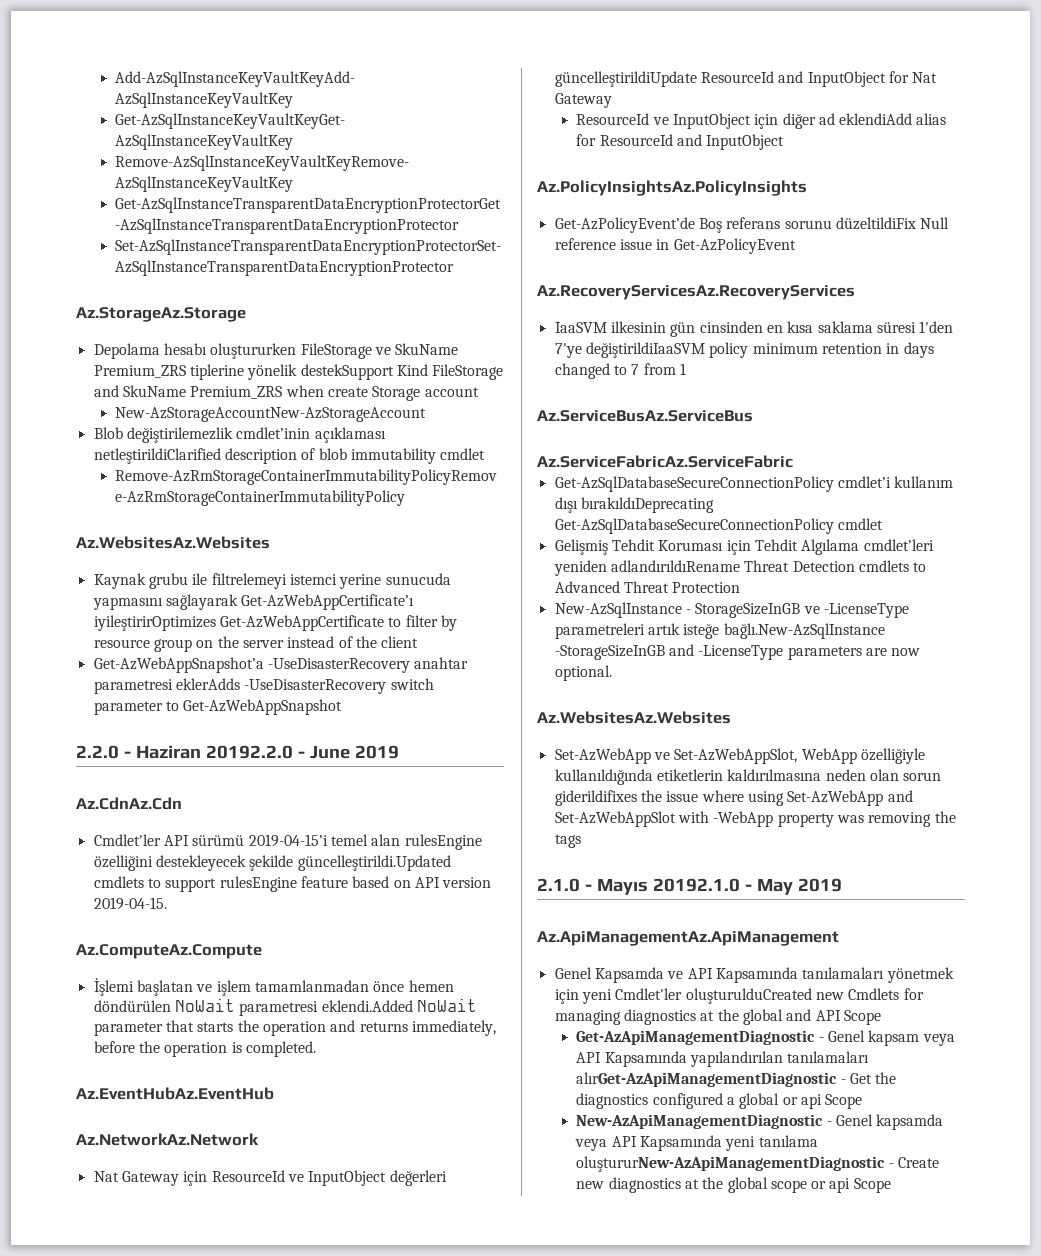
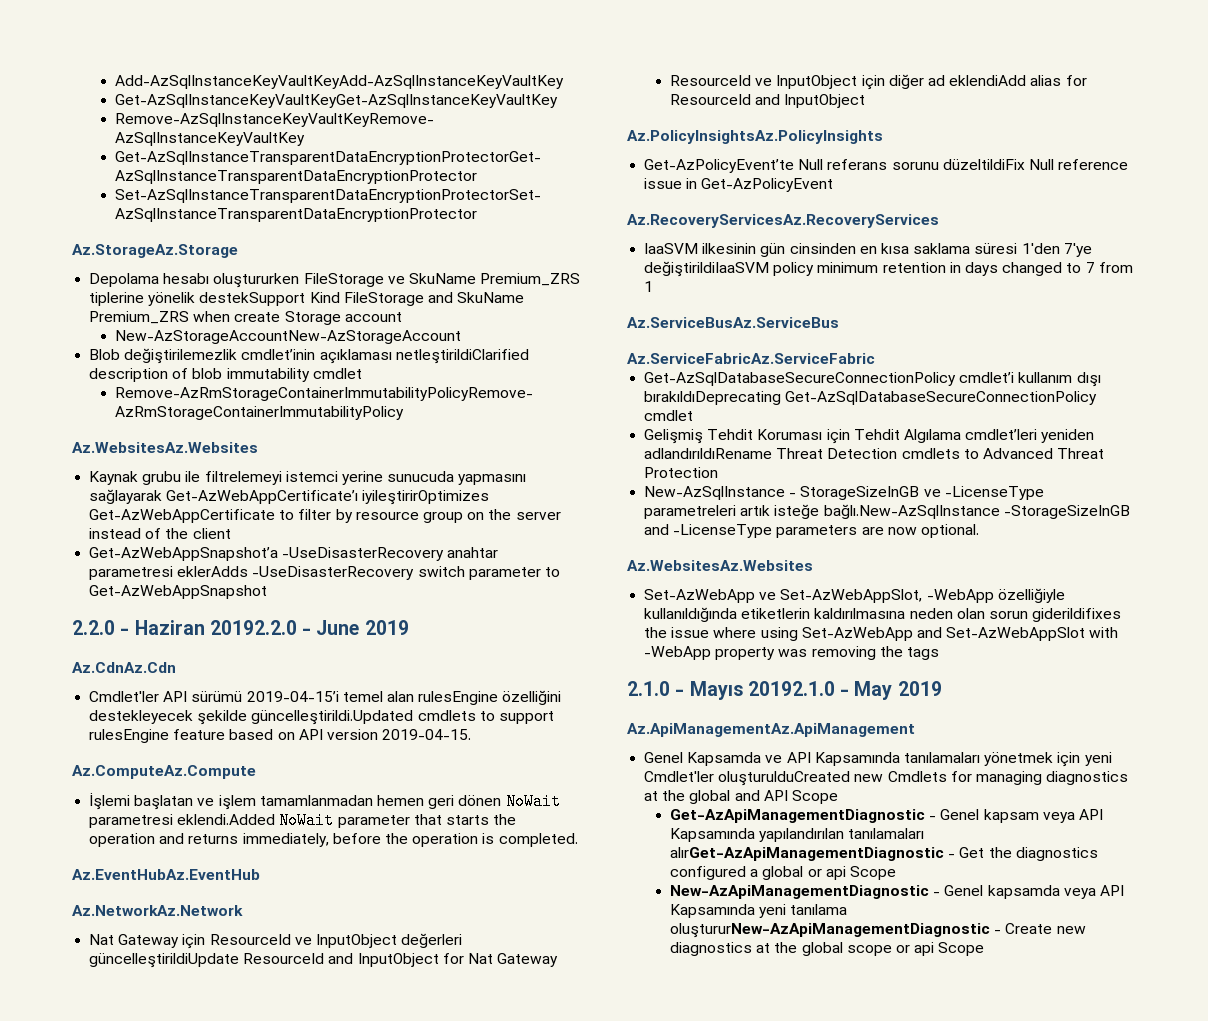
- İşlemi başlatan ve işlem tamamlanmadan önce hemen döndürülen NoWait parametresi eklendi.Added NoWait parameter that starts the operation and returns immediately, before the operation is completed.
+ İşlemi başlatan ve işlem tamamlanmadan hemen geri dönen NoWait parametresi eklendi.Added NoWait parameter that starts the operation and returns immediately, before the operation is completed.
- Get-AzPolicyEvent’de Boş referans sorunu düzeltildiFix Null reference issue in Get-AzPolicyEvent
+ Get-AzPolicyEvent’te Null referans sorunu düzeltildiFix Null reference issue in Get-AzPolicyEvent
- Set-AzWebApp ve Set-AzWebAppSlot, WebApp özelliğiyle kullanıldığında etiketlerin kaldırılmasına neden olan sorun giderildifixes the issue where using Set-AzWebApp and Set-AzWebAppSlot with -WebApp property was removing the tags
+ Set-AzWebApp ve Set-AzWebAppSlot, -WebApp özelliğiyle kullanıldığında etiketlerin kaldırılmasına neden olan sorun giderildifixes the issue where using Set-AzWebApp and Set-AzWebAppSlot with -WebApp property was removing the tags

